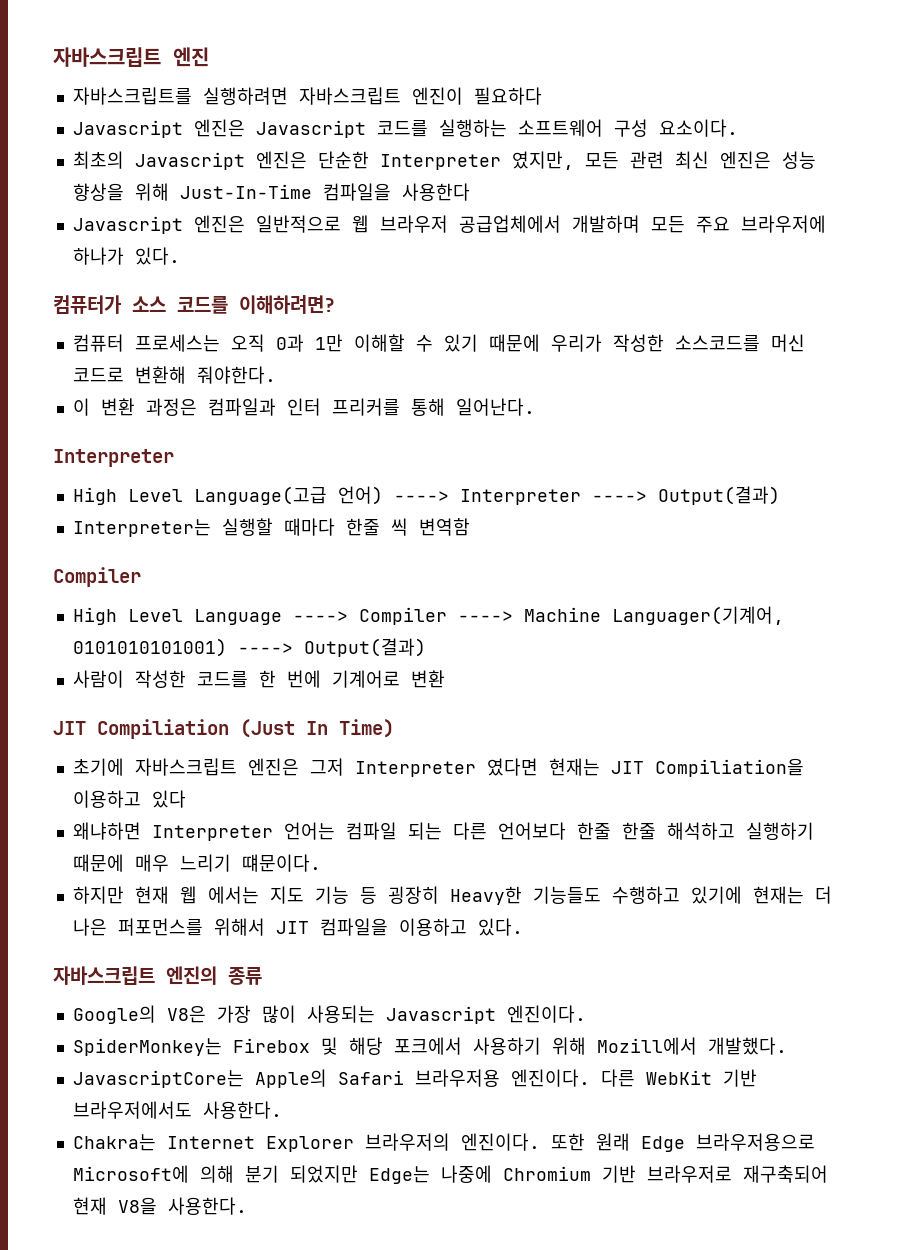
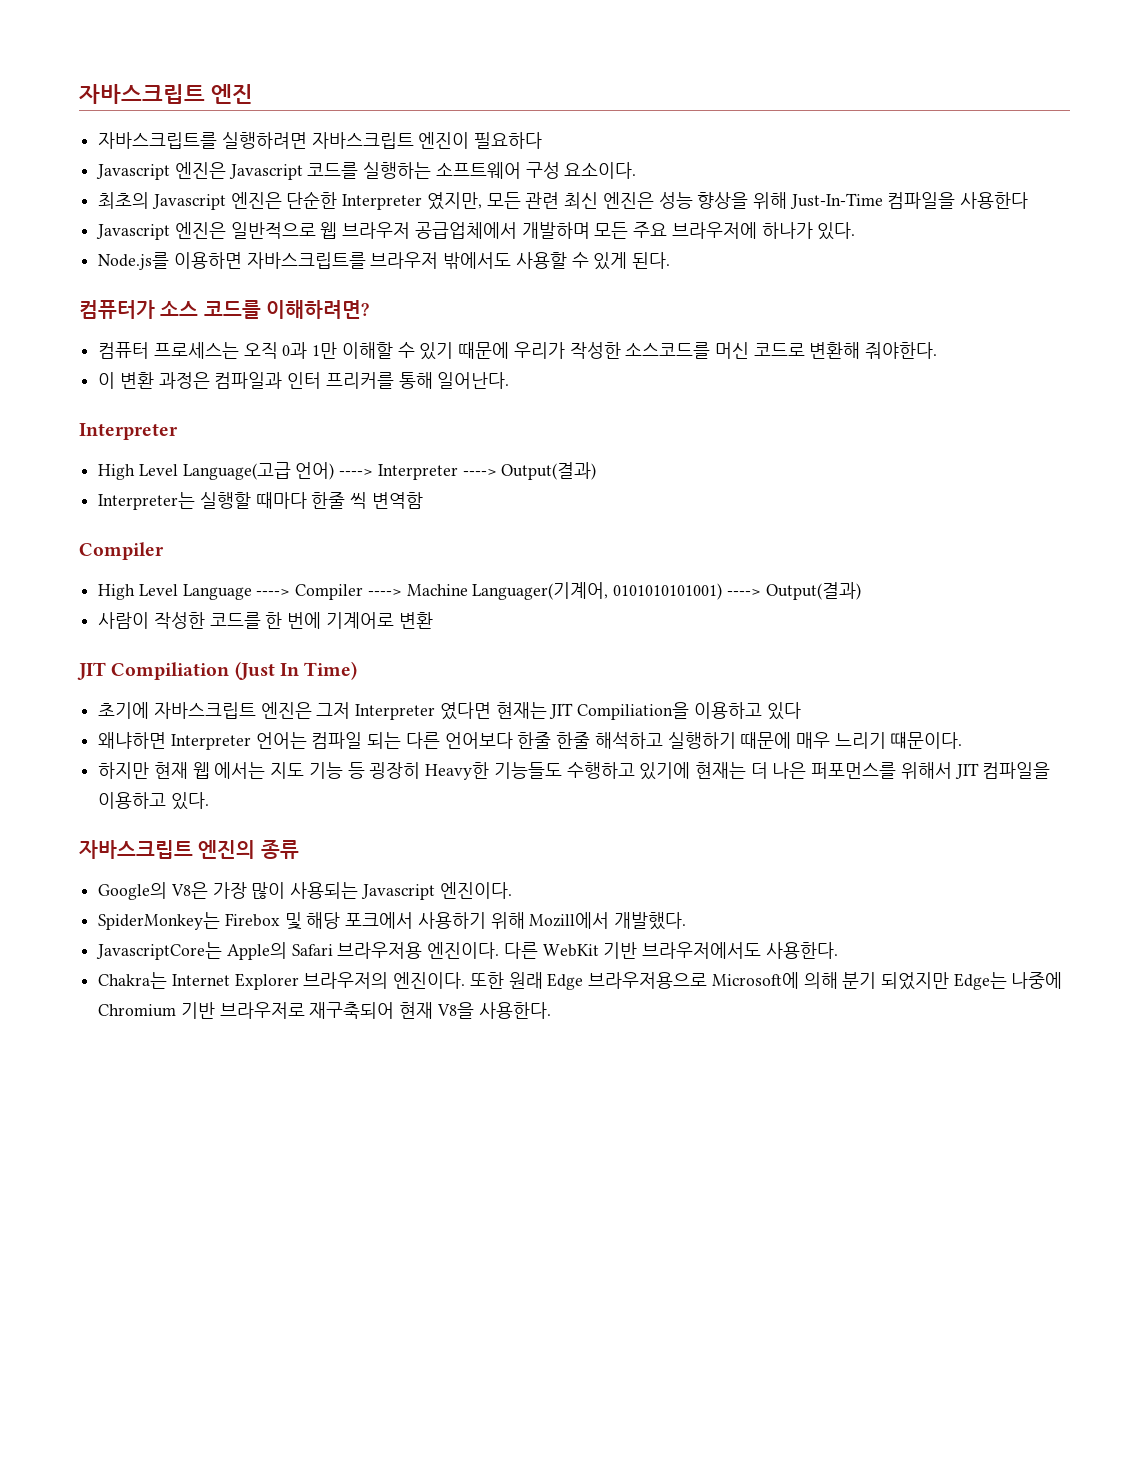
+ Node.js를 이용하면 자바스크립트를 브라우저 밖에서도 사용할 수 있게 된다.

